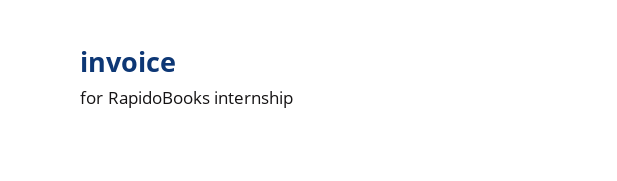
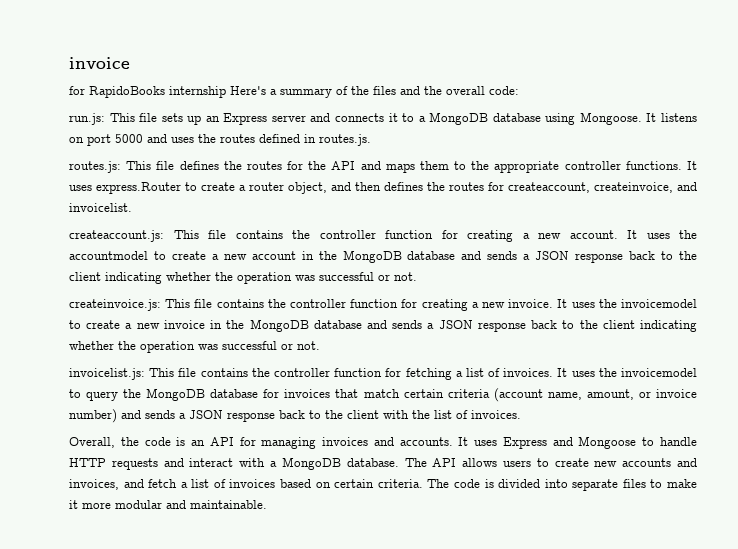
- for RapidoBooks internship
+ for RapidoBooks internship Here's a summary of the files and the overall code:
+ run.js: This file sets up an Express server and connects it to a MongoDB database using Mongoose. It listens on port 5000 and uses the routes defined in routes.js.
+ routes.js: This file defines the routes for the API and maps them to the appropriate controller functions. It uses express.Router to create a router object, and then defines the routes for createaccount, createinvoice, and invoicelist.
+ createaccount.js: This file contains the controller function for creating a new account. It uses the accountmodel to create a new account in the MongoDB database and sends a JSON response back to the client indicating whether the operation was successful or not.
+ createinvoice.js: This file contains the controller function for creating a new invoice. It uses the invoicemodel to create a new invoice in the MongoDB database and sends a JSON response back to the client indicating whether the operation was successful or not.
+ invoicelist.js: This file contains the controller function for fetching a list of invoices. It uses the invoicemodel to query the MongoDB database for invoices that match certain criteria (account name, amount, or invoice number) and sends a JSON response back to the client with the list of invoices.
+ Overall, the code is an API for managing invoices and accounts. It uses Express and Mongoose to handle HTTP requests and interact with a MongoDB database. The API allows users to create new accounts and invoices, and fetch a list of invoices based on certain criteria. The code is divided into separate files to make it more modular and maintainable.

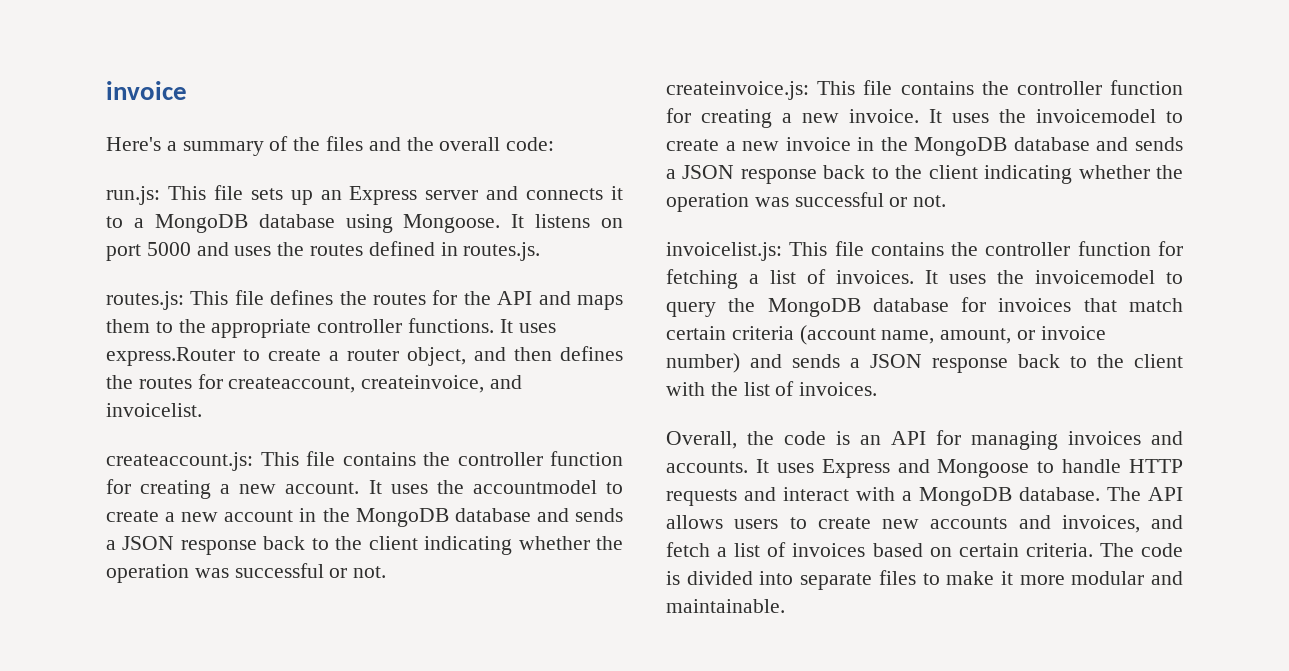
- for RapidoBooks internship Here's a summary of the files and the overall code:
+ Here's a summary of the files and the overall code:

